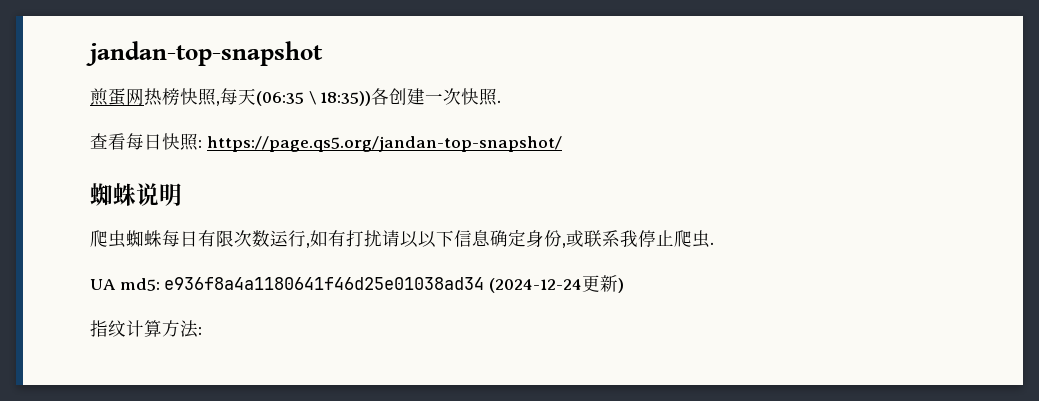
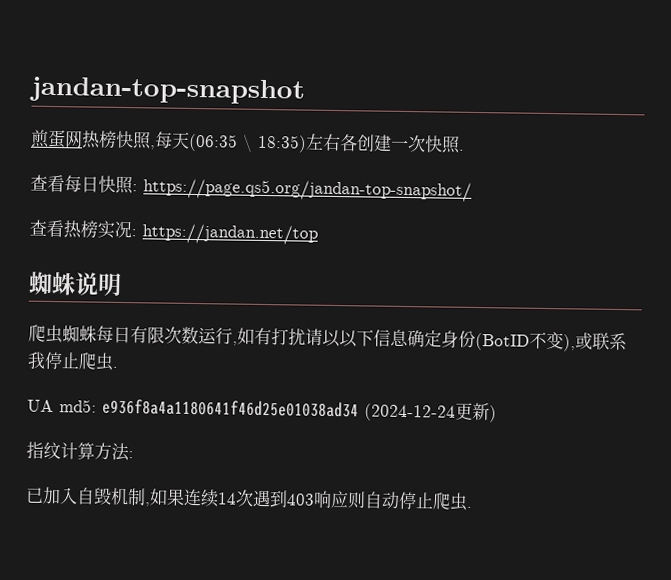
- 煎蛋网热榜快照,每天(06:35 \ 18:35))各创建一次快照.
+ 煎蛋网热榜快照,每天(06:35 \ 18:35)左右各创建一次快照.
+ 查看热榜实况: https://jandan.net/top
- 爬虫蜘蛛每日有限次数运行,如有打扰请以以下信息确定身份,或联系我停止爬虫.
+ 爬虫蜘蛛每日有限次数运行,如有打扰请以以下信息确定身份(BotID不变),或联系我停止爬虫.
+ 已加入自毁机制,如果连续14次遇到403响应则自动停止爬虫.

